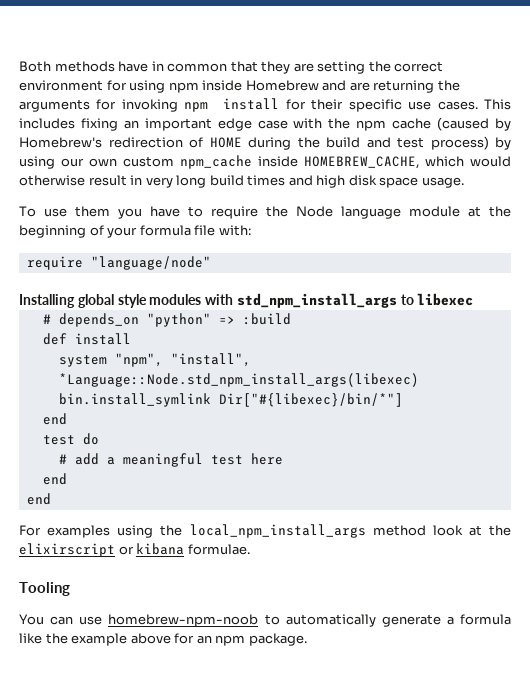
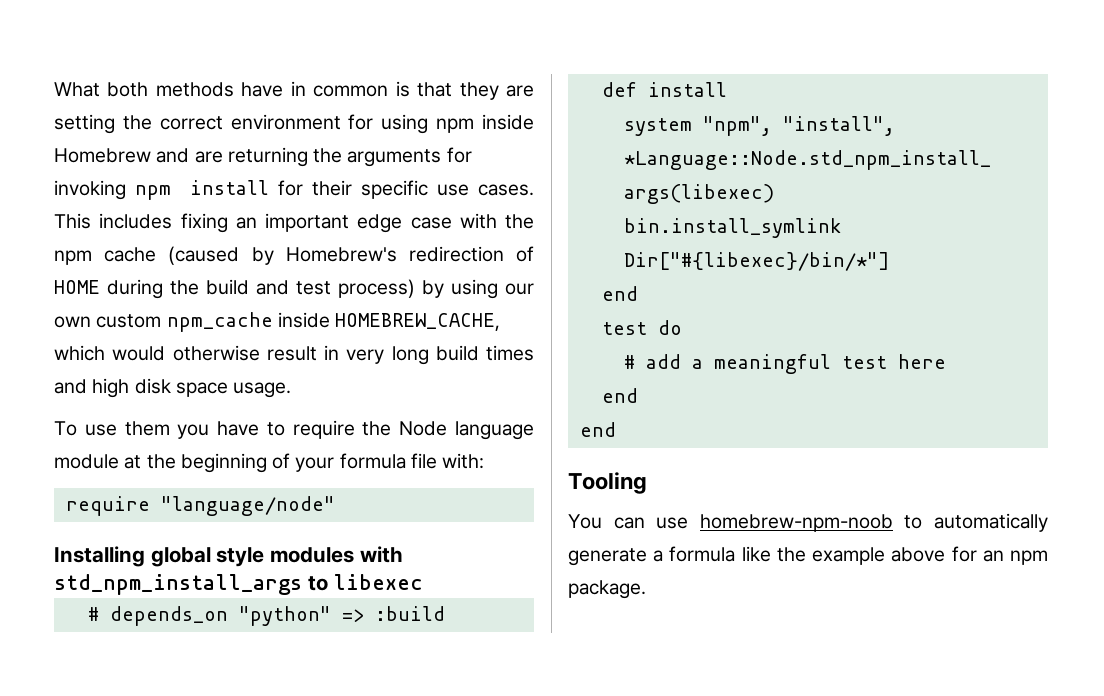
- Both methods have in common that they are setting the correct environment for using npm inside Homebrew and are returning the arguments for invoking npm install for their specific use cases.
+ What both methods have in common is that they are setting the correct environment for using npm inside Homebrew and are returning the arguments for invoking npm install for their specific use cases.
- For examples using the local_npm_install_args method look at the elixirscript or kibana formulae.

